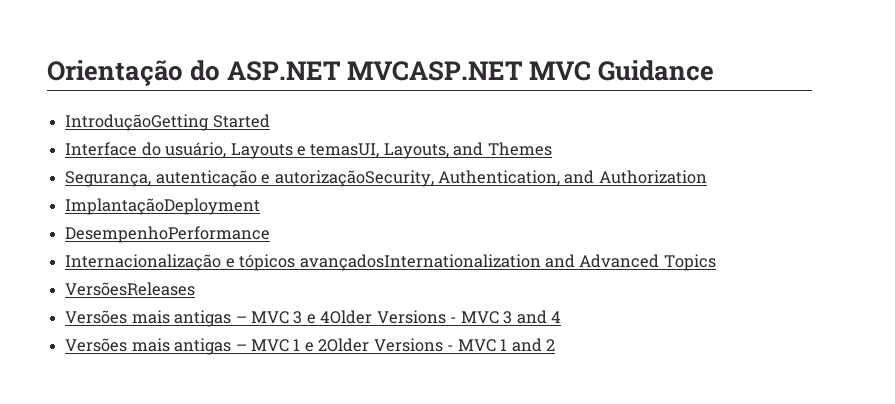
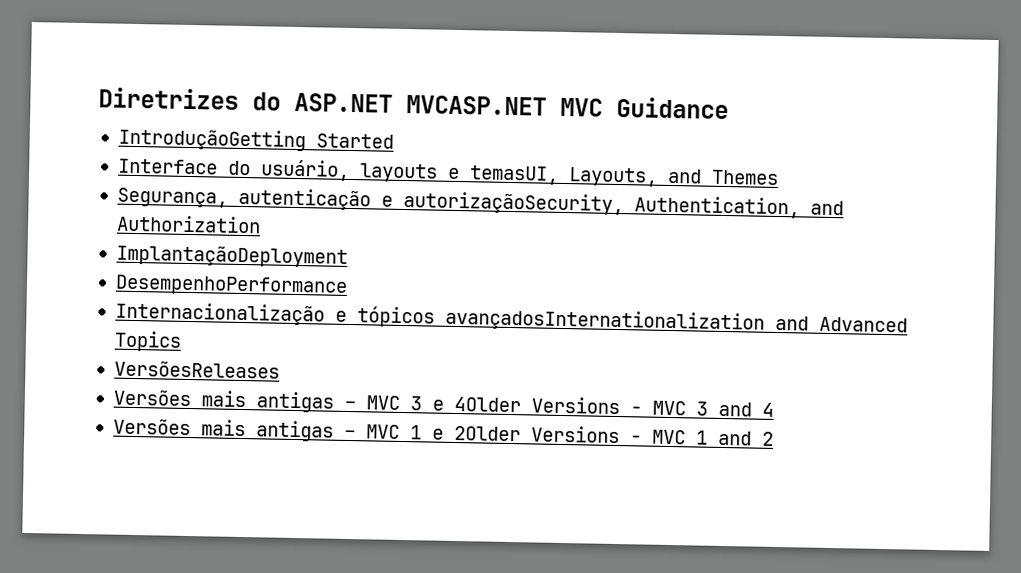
- Orientação do ASP.NET MVCASP.NET MVC Guidance
+ Diretrizes do ASP.NET MVCASP.NET MVC Guidance
- Interface do usuário, Layouts e temasUI, Layouts, and Themes
+ Interface do usuário, layouts e temasUI, Layouts, and Themes

